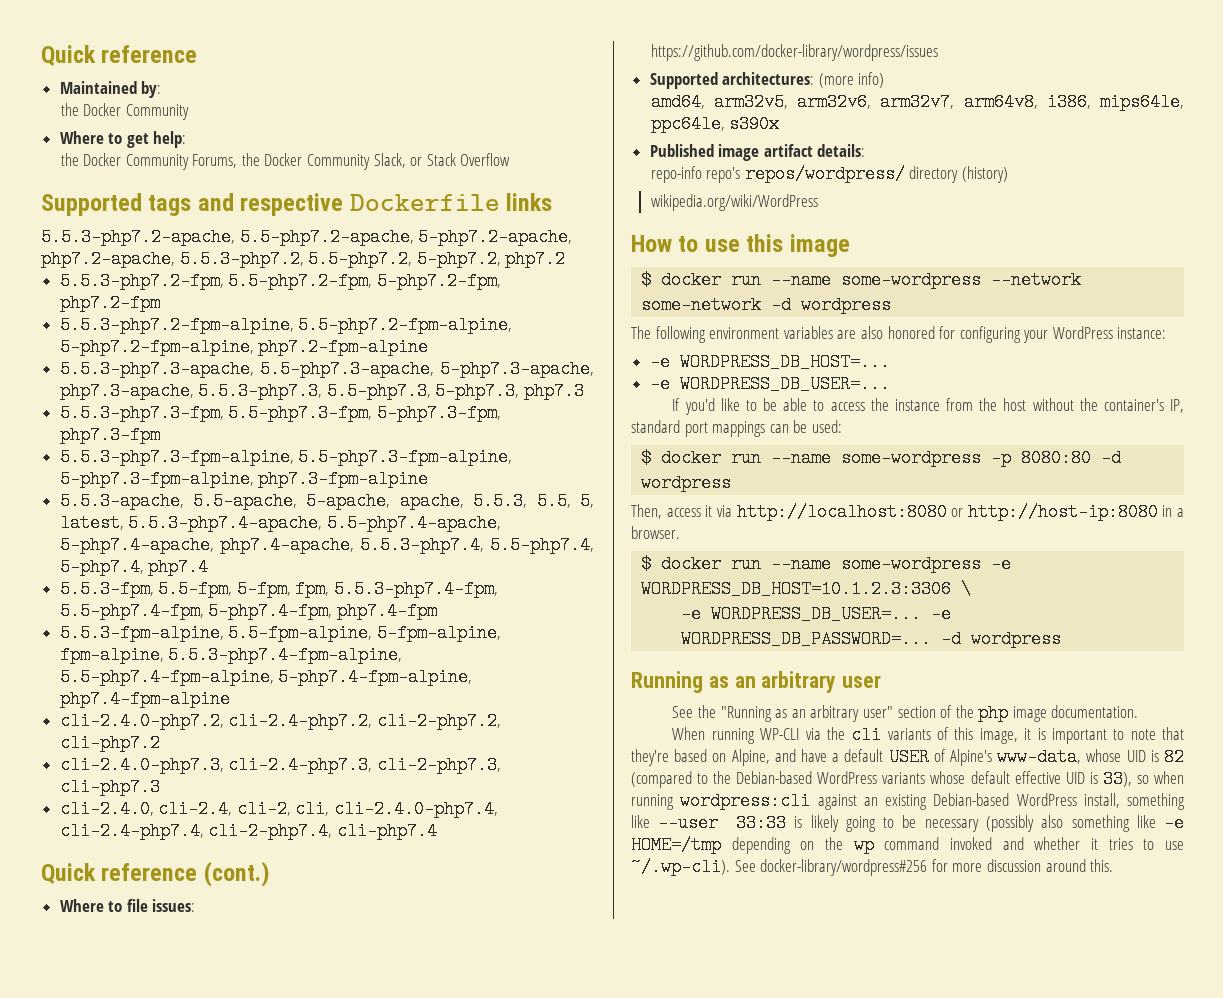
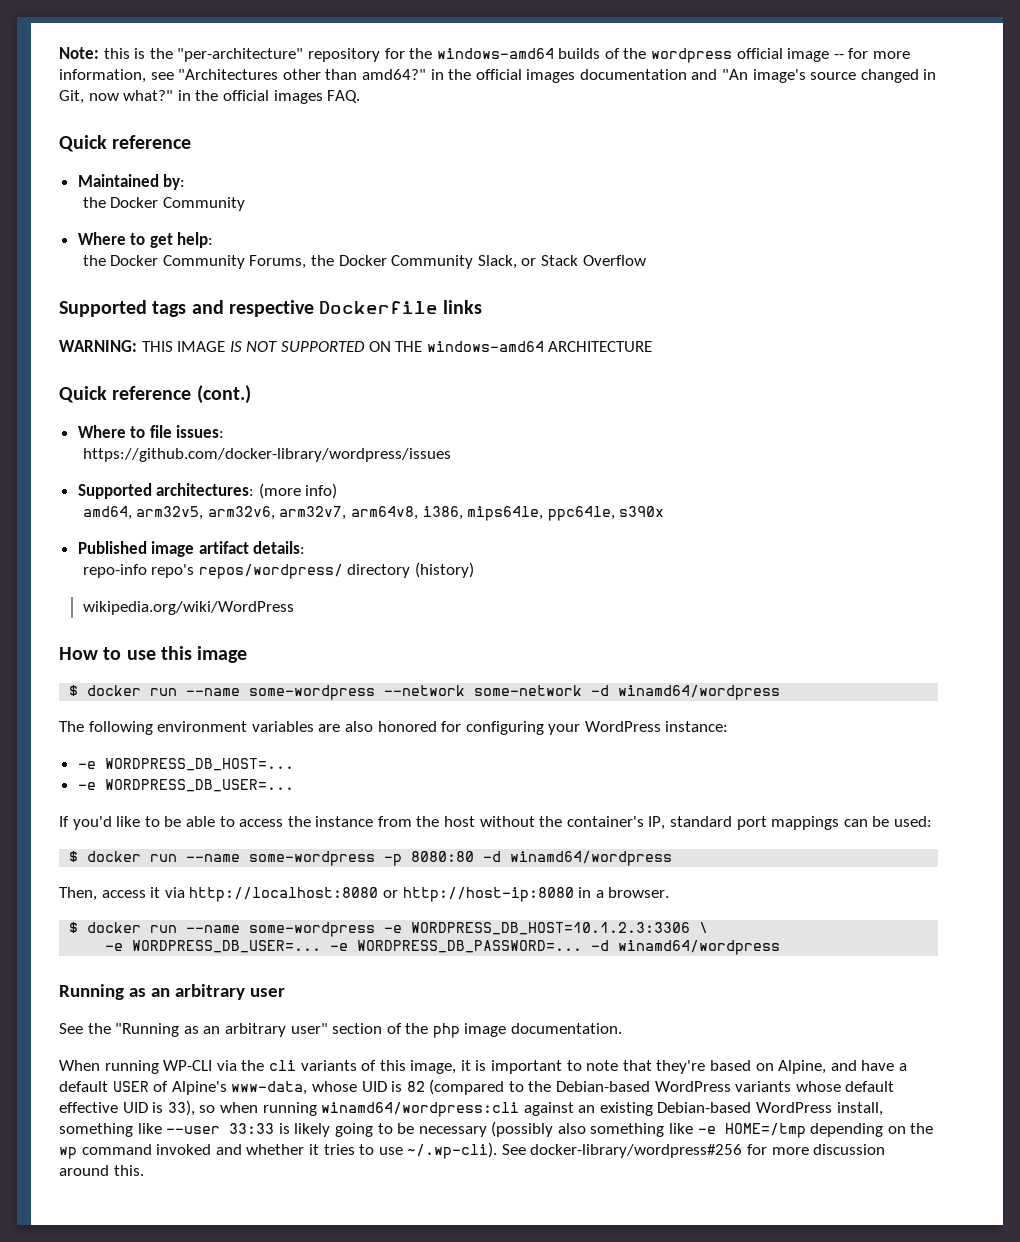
+ Note: this is the "per-architecture" repository for the windows-amd64 builds of the wordpress official image -- for more information, see "Architectures other than amd64?" in the official images documentation and "An image's source changed in Git, now what?" in the official images FAQ.
- 5.5.3-php7.2-apache, 5.5-php7.2-apache, 5-php7.2-apache, php7.2-apache, 5.5.3-php7.2, 5.5-php7.2, 5-php7.2, php7.2
- 5.5.3-php7.2-fpm, 5.5-php7.2-fpm, 5-php7.2-fpm, php7.2-fpm
- 5.5.3-php7.2-fpm-alpine, 5.5-php7.2-fpm-alpine, 5-php7.2-fpm-alpine, php7.2-fpm-alpine
- 5.5.3-php7.3-apache, 5.5-php7.3-apache, 5-php7.3-apache, php7.3-apache, 5.5.3-php7.3, 5.5-php7.3, 5-php7.3, php7.3
- 5.5.3-php7.3-fpm, 5.5-php7.3-fpm, 5-php7.3-fpm, php7.3-fpm
- 5.5.3-php7.3-fpm-alpine, 5.5-php7.3-fpm-alpine, 5-php7.3-fpm-alpine, php7.3-fpm-alpine
- 5.5.3-apache, 5.5-apache, 5-apache, apache, 5.5.3, 5.5, 5, latest, 5.5.3-php7.4-apache, 5.5-php7.4-apache, 5-php7.4-apache, php7.4-apache, 5.5.3-php7.4, 5.5-php7.4, 5-php7.4, php7.4
- 5.5.3-fpm, 5.5-fpm, 5-fpm, fpm, 5.5.3-php7.4-fpm, 5.5-php7.4-fpm, 5-php7.4-fpm, php7.4-fpm
- 5.5.3-fpm-alpine, 5.5-fpm-alpine, 5-fpm-alpine, fpm-alpine, 5.5.3-php7.4-fpm-alpine, 5.5-php7.4-fpm-alpine, 5-php7.4-fpm-alpine, php7.4-fpm-alpine
- cli-2.4.0-php7.2, cli-2.4-php7.2, cli-2-php7.2, cli-php7.2
- cli-2.4.0-php7.3, cli-2.4-php7.3, cli-2-php7.3, cli-php7.3
- cli-2.4.0, cli-2.4, cli-2, cli, cli-2.4.0-php7.4, cli-2.4-php7.4, cli-2-php7.4, cli-php7.4
+ WARNING: THIS IMAGE IS NOT SUPPORTED ON THE windows-amd64 ARCHITECTURE
- $ docker run --name some-wordpress --network some-network -d wordpress
+ $ docker run --name some-wordpress --network some-network -d winamd64/wordpress
- $ docker run --name some-wordpress -p 8080:80 -d wordpress
+ $ docker run --name some-wordpress -p 8080:80 -d winamd64/wordpress
- -e WORDPRESS_DB_PASSWORD=... -d wordpress
+ -e WORDPRESS_DB_PASSWORD=... -d winamd64/wordpress
- When running WP-CLI via the cli variants of this image, it is important to note that they're based on Alpine, and have a default USER of Alpine's www-data, whose UID is 82 (compared to the Debian-based WordPress variants whose default effective UID is 33), so when running wordpress:cli against an existing Debian-based WordPress install, something like --user 33:33 is likely going to be necessary (possibly also something like -e HOME=/tmp depending on the wp command invoked and whether it tries to use ~/.wp-cli). See docker-library/wordpress#256 for more discussion around this.
+ When running WP-CLI via the cli variants of this image, it is important to note that they're based on Alpine, and have a default USER of Alpine's www-data, whose UID is 82 (compared to the Debian-based WordPress variants whose default effective UID is 33), so when running winamd64/wordpress:cli against an existing Debian-based WordPress install, something like --user 33:33 is likely going to be necessary (possibly also something like -e HOME=/tmp depending on the wp command invoked and whether it tries to use ~/.wp-cli). See docker-library/wordpress#256 for more discussion around this.

